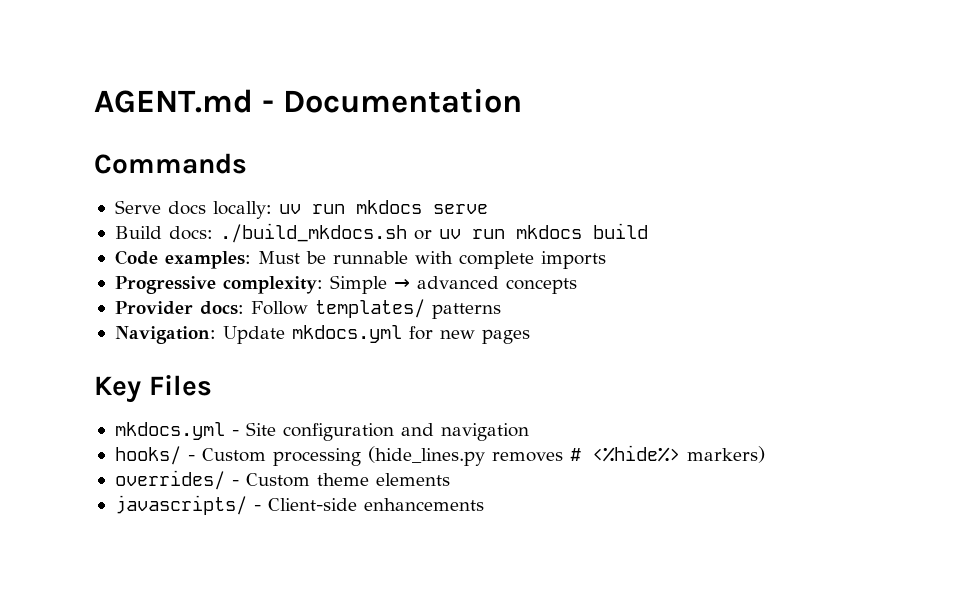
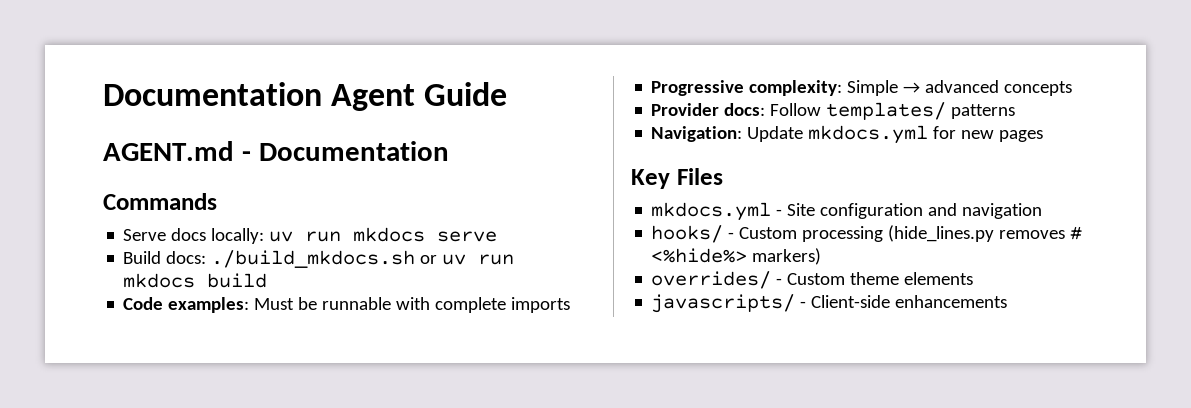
+ Documentation Agent Guide

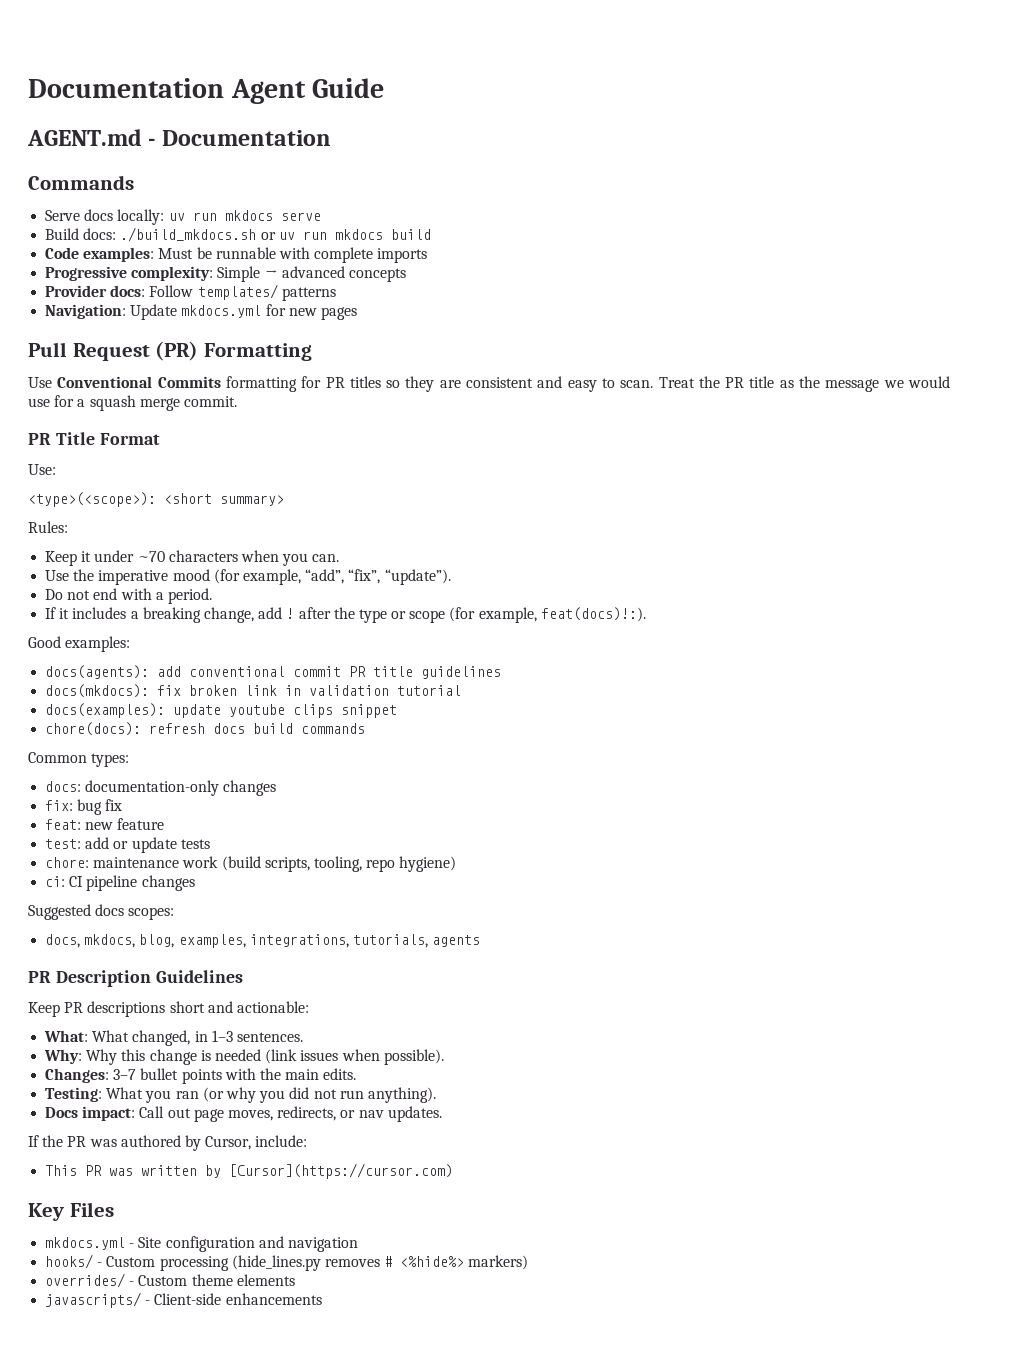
+ Pull Request (PR) Formatting
+ Use Conventional Commits formatting for PR titles so they are consistent and easy to scan. Treat the PR title as the message we would use for a squash merge commit.
+ PR Title Format
+ Use:
+ <type>(<scope>): <short summary>
+ Rules:
+ Keep it under ~70 characters when you can.
+ Use the imperative mood (for example, “add”, “fix”, “update”).
+ Do not end with a period.
+ If it includes a breaking change, add ! after the type or scope (for example, feat(docs)!:).
+ Good examples:
+ docs(agents): add conventional commit PR title guidelines
+ docs(mkdocs): fix broken link in validation tutorial
+ docs(examples): update youtube clips snippet
+ chore(docs): refresh docs build commands
+ Common types:
+ docs: documentation-only changes
+ fix: bug fix
+ feat: new feature
+ test: add or update tests
+ chore: maintenance work (build scripts, tooling, repo hygiene)
+ ci: CI pipeline changes
+ Suggested docs scopes:
+ docs, mkdocs, blog, examples, integrations, tutorials, agents
+ PR Description Guidelines
+ Keep PR descriptions short and actionable:
+ What: What changed, in 1–3 sentences.
+ Why: Why this change is needed (link issues when possible).
+ Changes: 3–7 bullet points with the main edits.
+ Testing: What you ran (or why you did not run anything).
+ Docs impact: Call out page moves, redirects, or nav updates.
+ If the PR was authored by Cursor, include:
+ This PR was written by [Cursor](https://cursor.com)

